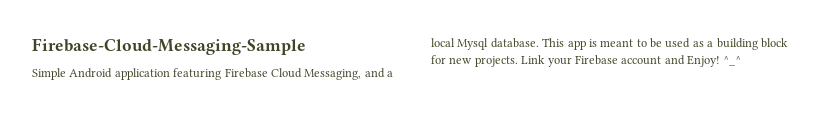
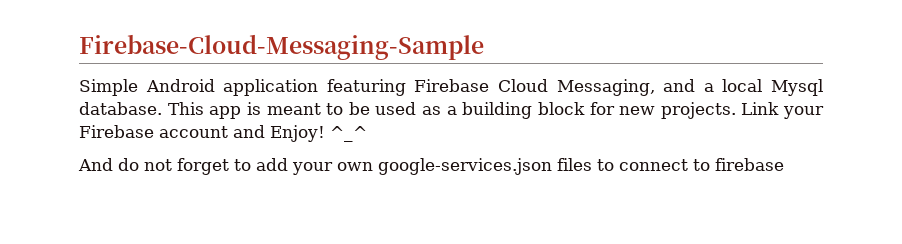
+ And do not forget to add your own google-services.json files to connect to firebase

